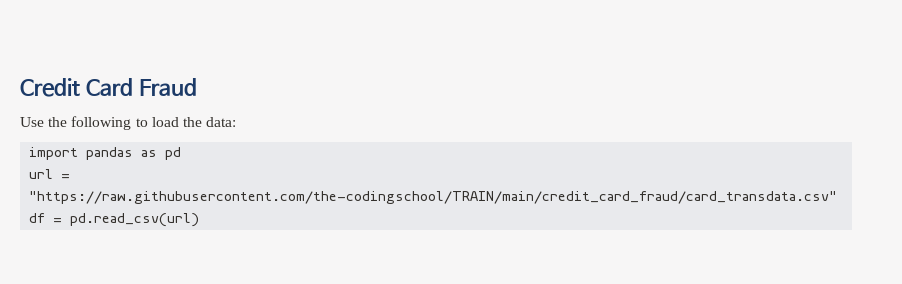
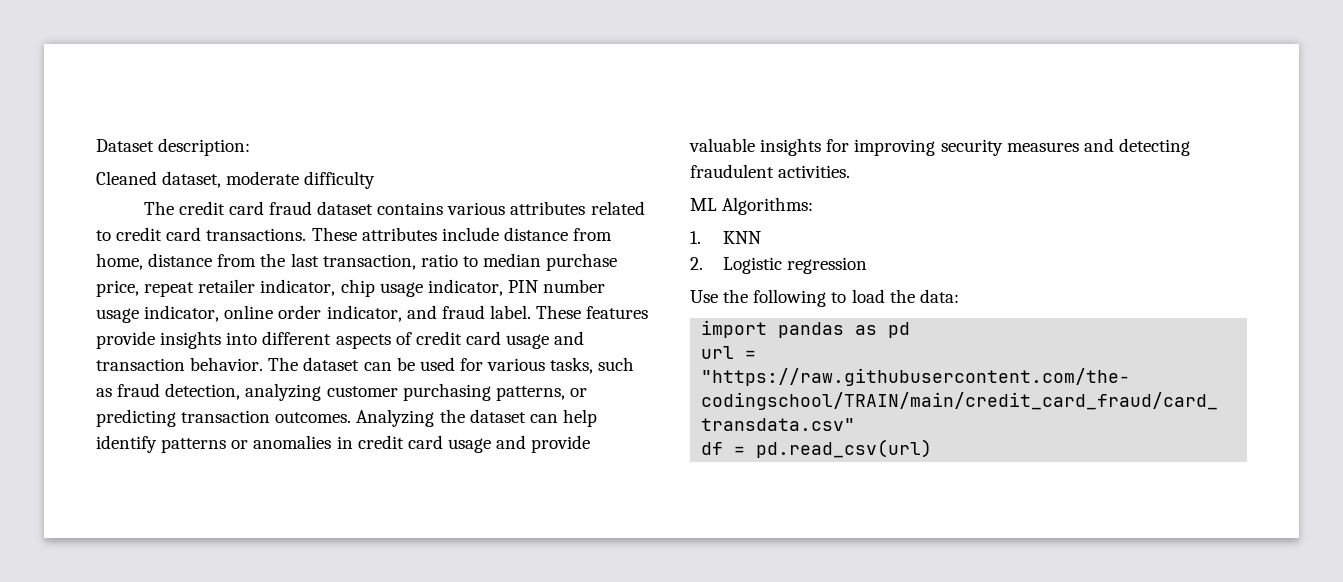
- Credit Card Fraud
+ Dataset description:
+ Cleaned dataset, moderate difficulty
+ The credit card fraud dataset contains various attributes related to credit card transactions. These attributes include distance from home, distance from the last transaction, ratio to median purchase price, repeat retailer indicator, chip usage indicator, PIN number usage indicator, online order indicator, and fraud label. These features provide insights into different aspects of credit card usage and transaction behavior. The dataset can be used for various tasks, such as fraud detection, analyzing customer purchasing patterns, or predicting transaction outcomes. Analyzing the dataset can help identify patterns or anomalies in credit card usage and provide valuable insights for improving security measures and detecting fraudulent activities.
+ ML Algorithms:
+ 1. KNN
+ 2. Logistic regression

